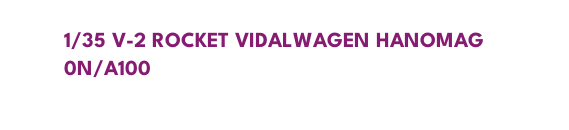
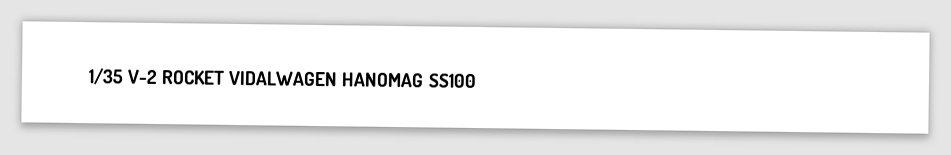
- 1/35 V-2 ROCKET VIDALWAGEN HANOMAG 0N/A100
+ 1/35 V-2 ROCKET VIDALWAGEN HANOMAG SS100

